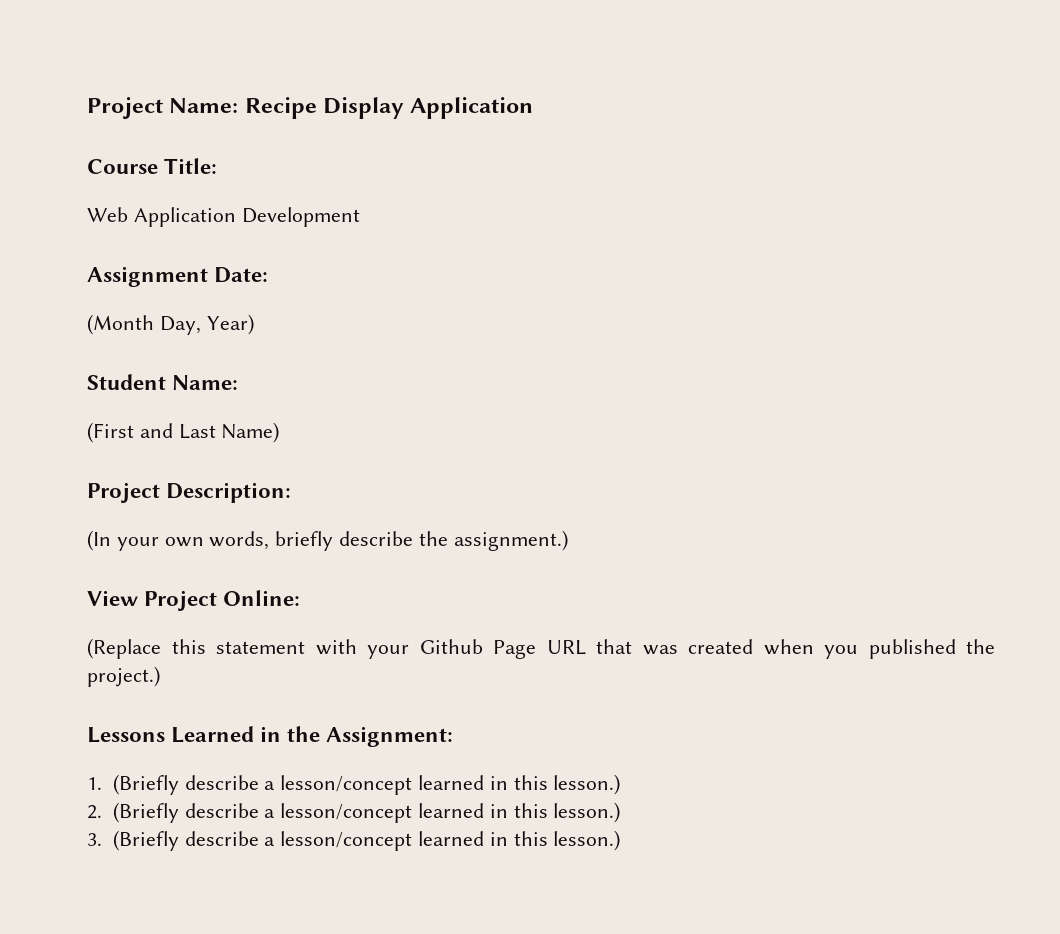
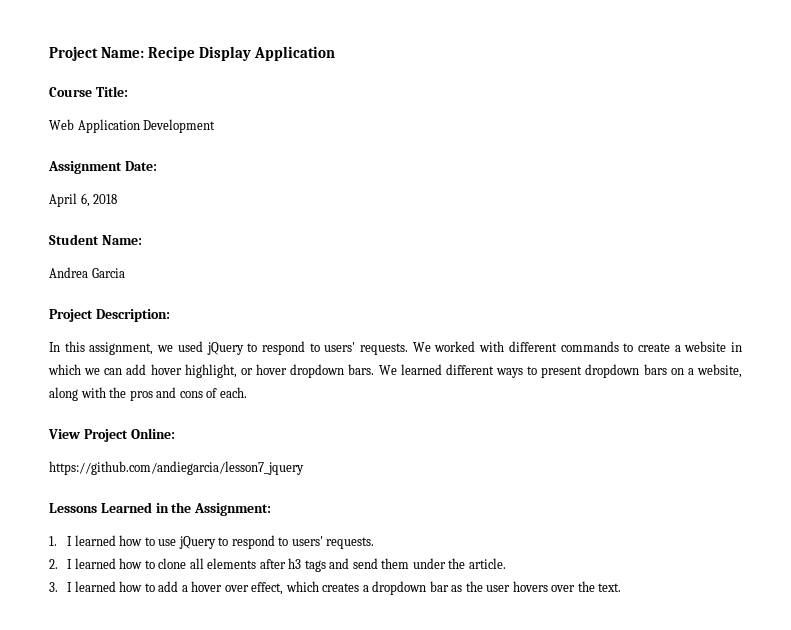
- (Month Day, Year)
+ April 6, 2018
- (First and Last Name)
+ Andrea Garcia
  Project Description:
- (In your own words, briefly describe the assignment.)
+ In this assignment, we used jQuery to respond to users' requests. We worked with different commands to create a website in which we can add hover highlight, or hover dropdown bars. We learned different ways to present dropdown bars on a website, along with the pros and cons of each.
  View Project Online:
- (Replace this statement with your Github Page URL that was created when you published the project.)
+ https://github.com/andiegarcia/lesson7_jquery
- 1. (Briefly describe a lesson/concept learned in this lesson.)
- 2. (Briefly describe a lesson/concept learned in this lesson.)
- 3. (Briefly describe a lesson/concept learned in this lesson.)
+ 1. I learned how to use jQuery to respond to users' requests.
+ 2. I learned how to clone all elements after h3 tags and send them under the article.
+ 3. I learned how to add a hover over effect, which creates a dropdown bar as the user hovers over the text.

